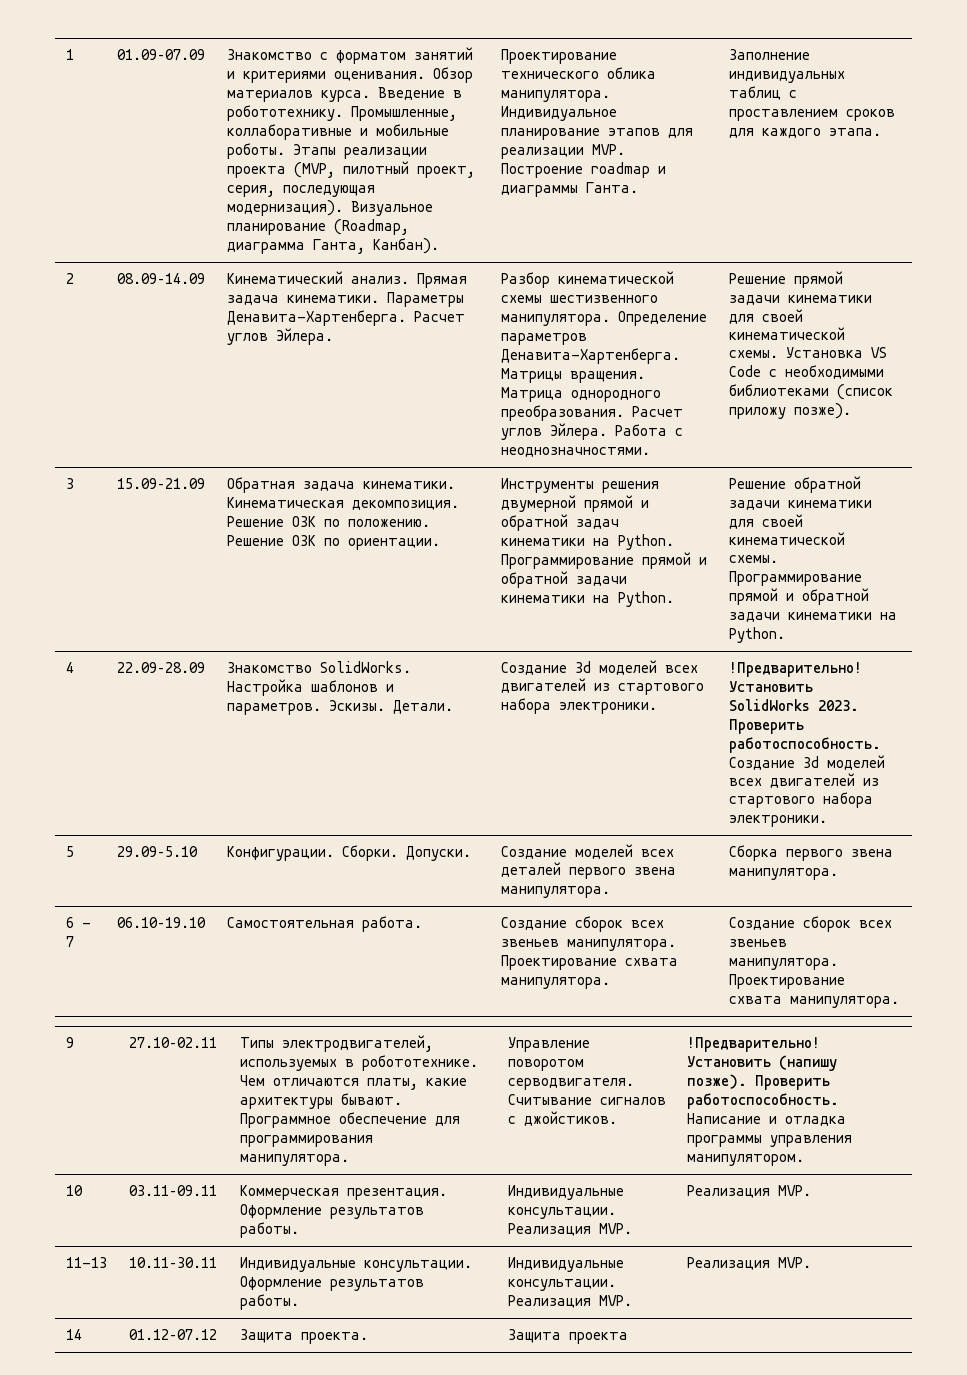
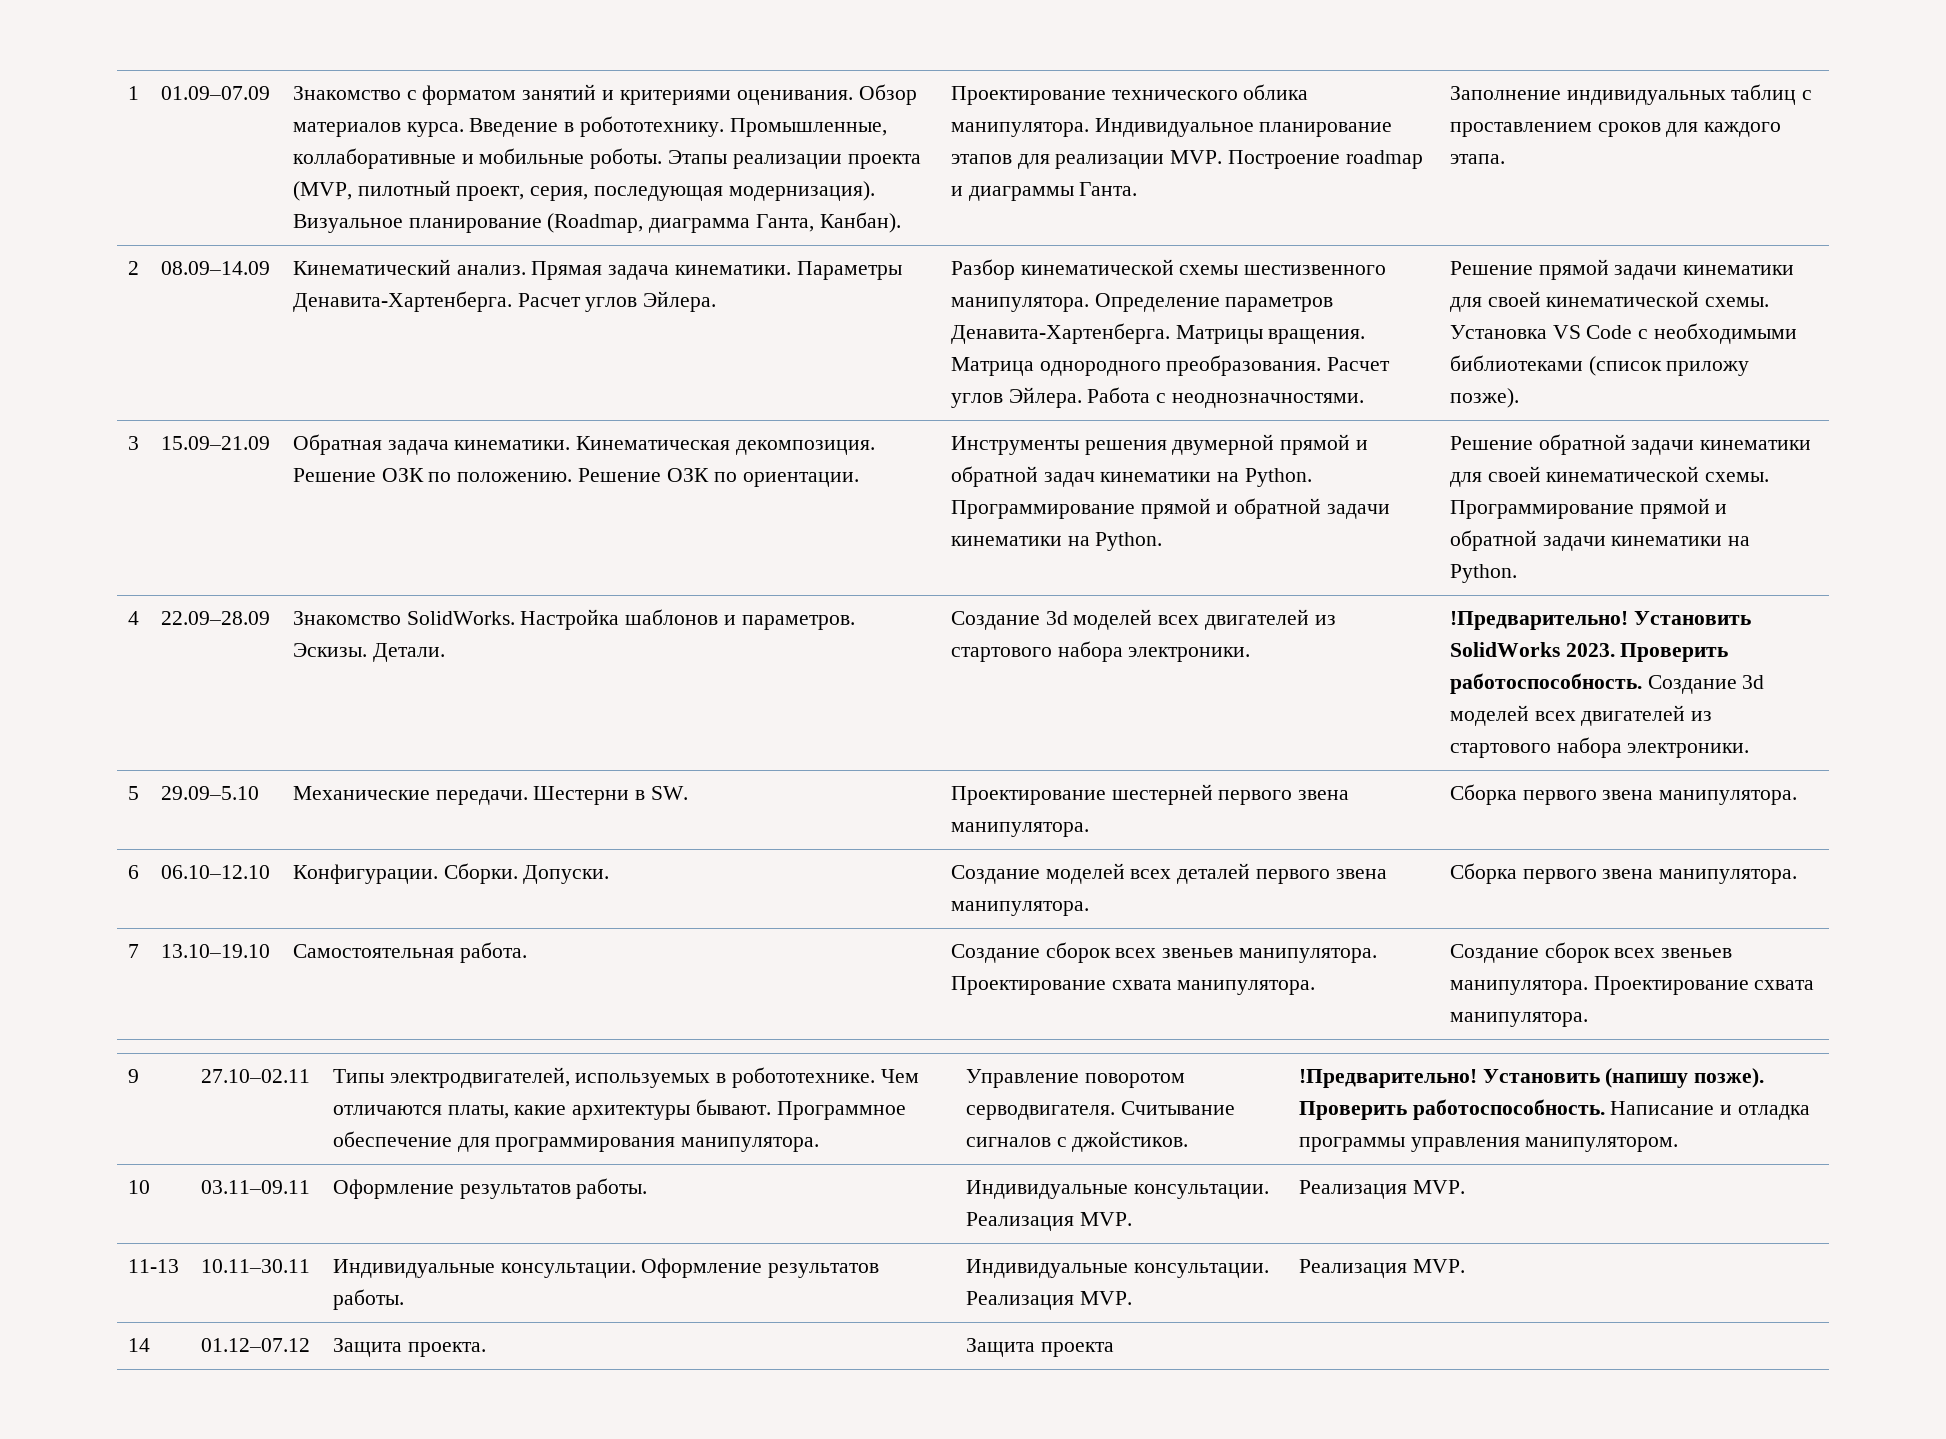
- 5 | 29.09–5.10 | Конфигурации. Сборки. Допуски. | Создание моделей всех деталей первого звена манипулятора. | Сборка первого звена манипулятора.
+ 5 | 29.09–5.10 | Механические передачи. Шестерни в SW. | Проектирование шестерней первого звена манипулятора. | Сборка первого звена манипулятора.
+ 6 | 06.10–12.10 | Конфигурации. Сборки. Допуски. | Создание моделей всех деталей первого звена манипулятора. | Сборка первого звена манипулятора.
- 6 - 7 | 06.10–19.10 | Самостоятельная работа. | Создание сборок всех звеньев манипулятора. Проектирование схвата манипулятора. | Создание сборок всех звеньев манипулятора. Проектирование схвата манипулятора.
+ 7 | 13.10–19.10 | Самостоятельная работа. | Создание сборок всех звеньев манипулятора. Проектирование схвата манипулятора. | Создание сборок всех звеньев манипулятора. Проектирование схвата манипулятора.
- 10 | 03.11–09.11 | Коммерческая презентация. Оформление результатов работы. | Индивидуальные консультации. Реализация MVP. | Реализация MVP.
+ 10 | 03.11–09.11 | Оформление результатов работы. | Индивидуальные консультации. Реализация MVP. | Реализация MVP.

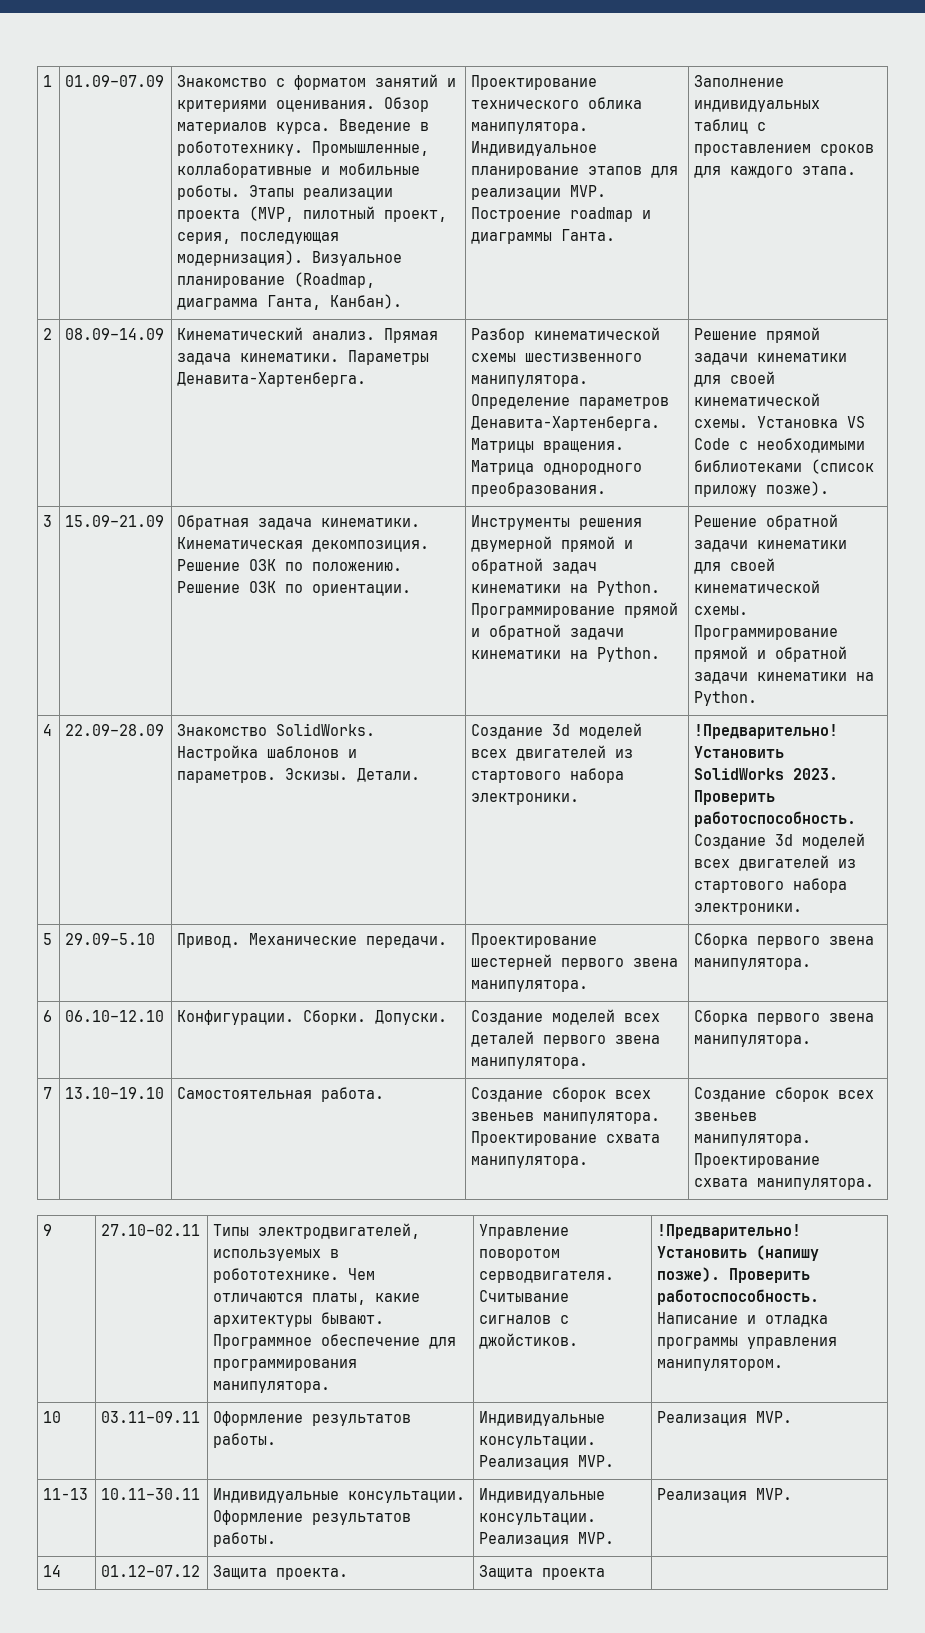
- Параметры Денавита-Хартенберга. Расчет углов Эйлера.
+ Параметры Денавита-Хартенберга.
- Расчет углов Эйлера. Работа с неоднозначностями.
- 5 | 29.09–5.10 | Механические передачи. Шестерни в SW. | Проектирование шестерней первого звена манипулятора. | Сборка первого звена манипулятора.
+ 5 | 29.09–5.10 | Привод. Механические передачи. | Проектирование шестерней первого звена манипулятора. | Сборка первого звена манипулятора.

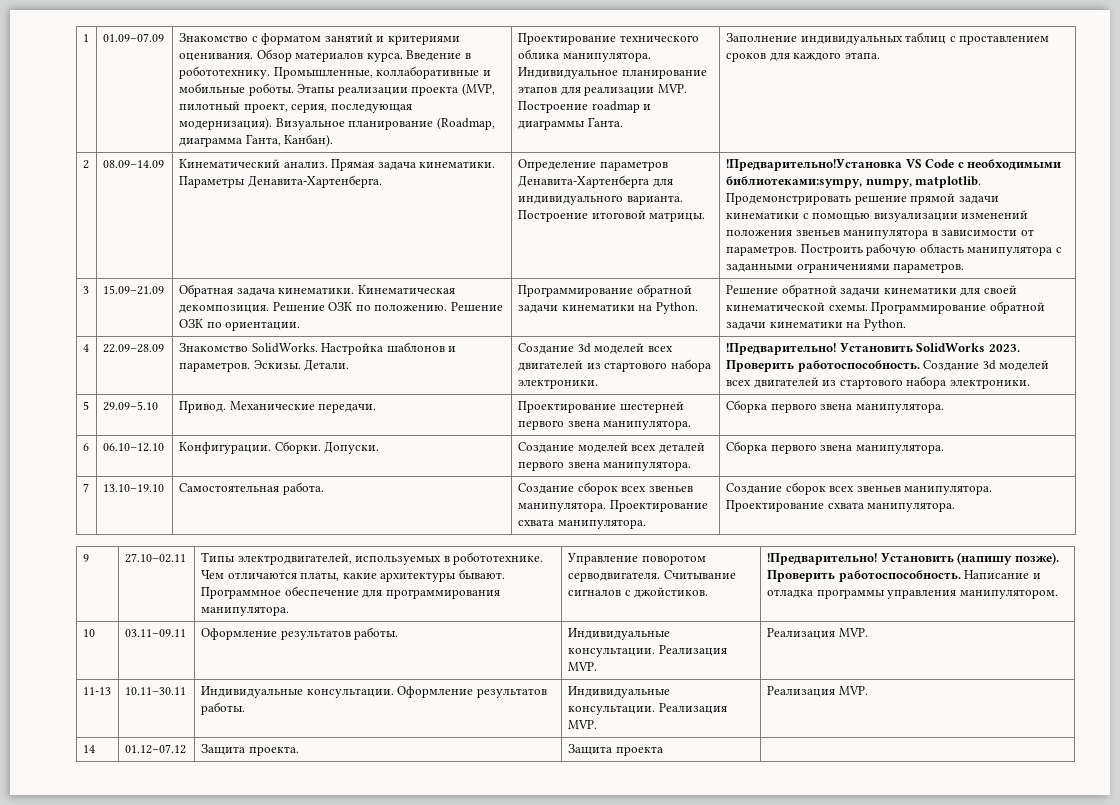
- Разбор кинематической схемы шестизвенного манипулятора. Определение параметров Денавита-Хартенберга. Матрицы вращения. Матрица однородного преобразования. | Решение прямой задачи кинематики для своей кинематической схемы. Установка VS Code с необходимыми библиотеками (список приложу позже).
+ Определение параметров Денавита-Хартенберга для индивидуального варианта. Построение итоговой матрицы. | !Предварительно!Установка VS Code с необходимыми библиотеками:sympy, numpy, matplotlib. Продемонстрировать решение прямой задачи кинематики с помощью визуализации изменений положения звеньев манипулятора в зависимости от параметров. Построить рабочую область манипулятора с заданными ограничениями параметров.
- Решение ОЗК по ориентации. | Инструменты решения двумерной прямой и обратной задач кинематики на Python. Программирование прямой и обратной задачи кинематики на Python.
+ Решение ОЗК по ориентации. | Программирование обратной задачи кинематики на Python.
- Решение обратной задачи кинематики для своей кинематической схемы. Программирование прямой и обратной задачи кинематики на Python.
+ Решение обратной задачи кинематики для своей кинематической схемы. Программирование обратной задачи кинематики на Python.

